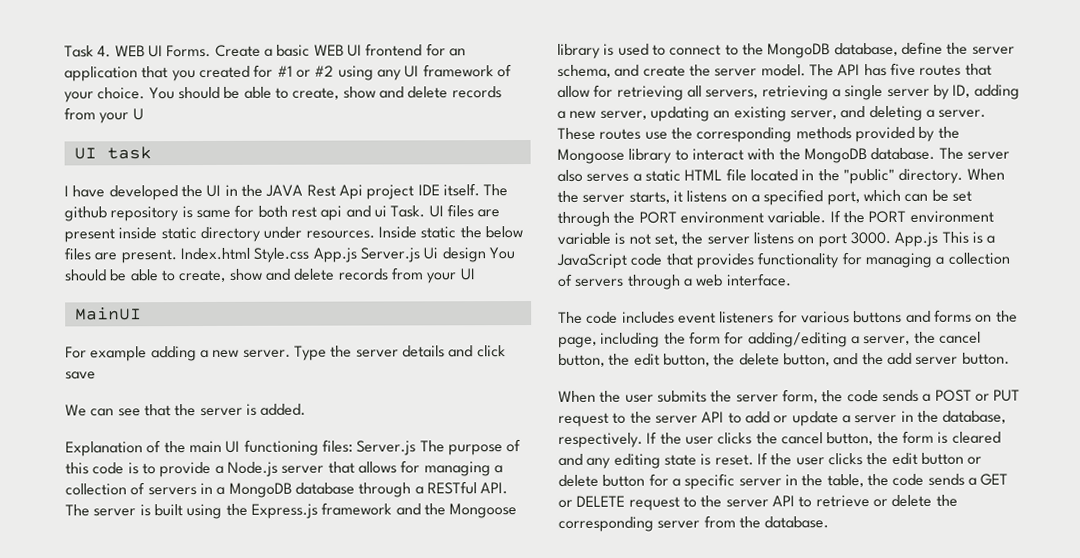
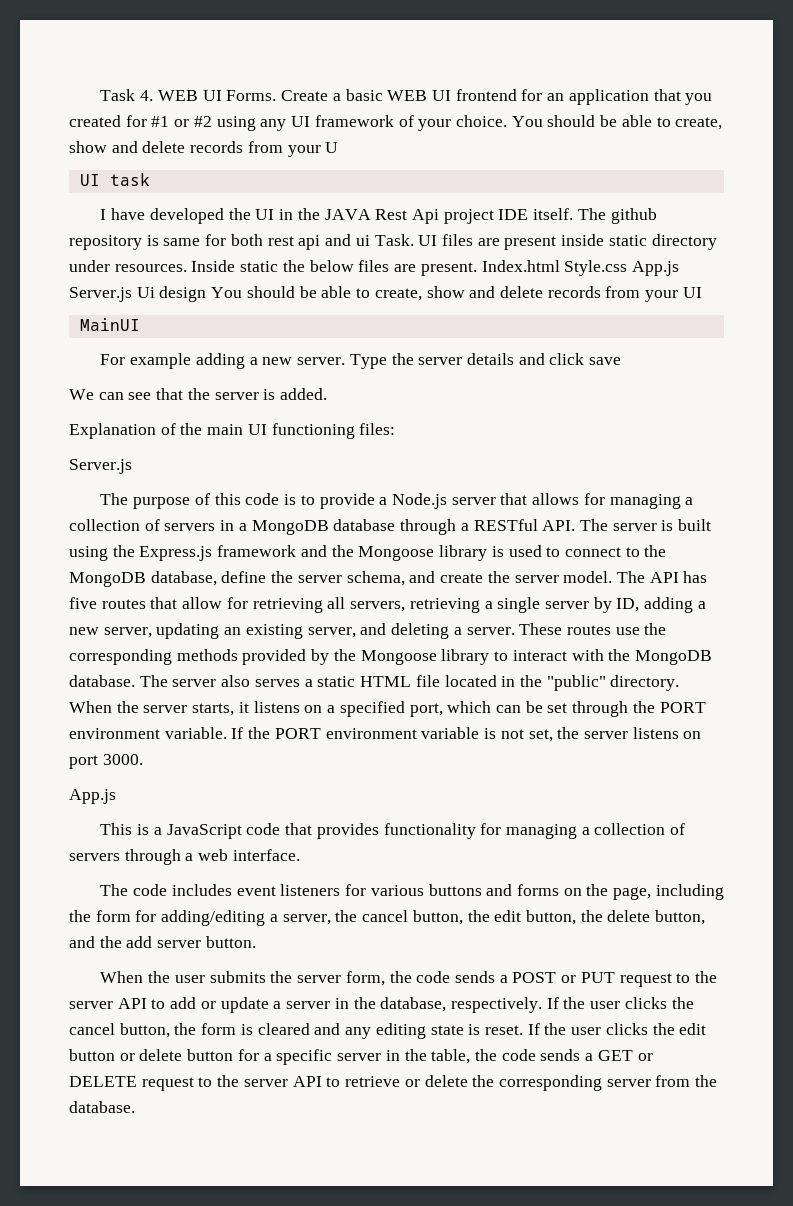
- Explanation of the main UI functioning files: Server.js The purpose of this code is to provide a Node.js server that allows for managing a collection of servers in a MongoDB database through a RESTful API. The server is built using the Express.js framework and the Mongoose library is used to connect to the MongoDB database, define the server schema, and create the server model.
+ Explanation of the main UI functioning files:
+ Server.js
+ The purpose of this code is to provide a Node.js server that allows for managing a collection of servers in a MongoDB database through a RESTful API. The server is built using the Express.js framework and the Mongoose library is used to connect to the MongoDB database, define the server schema, and create the server model.
- If the PORT environment variable is not set, the server listens on port 3000. App.js This is a JavaScript code that provides functionality for managing a collection of servers through a web interface.
+ If the PORT environment variable is not set, the server listens on port 3000.
+ App.js
+ This is a JavaScript code that provides functionality for managing a collection of servers through a web interface.

